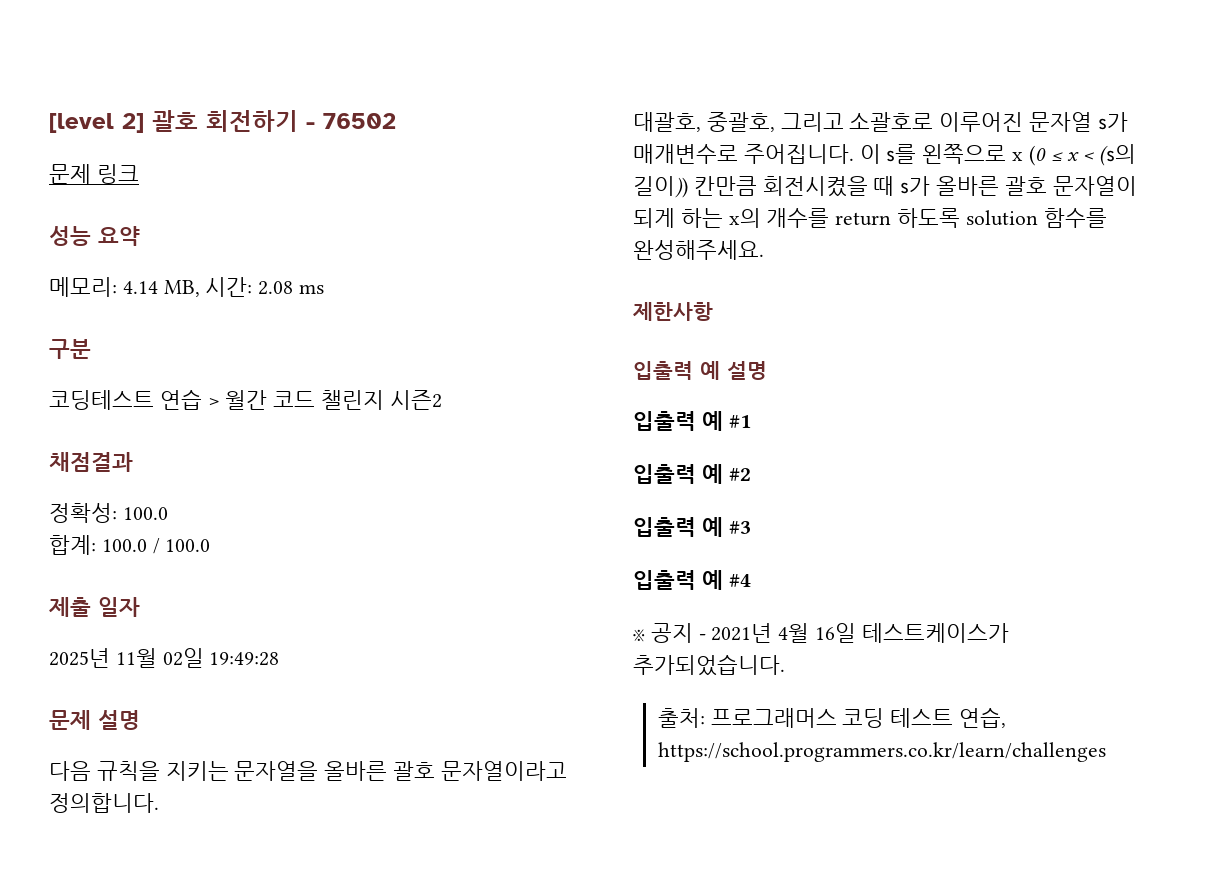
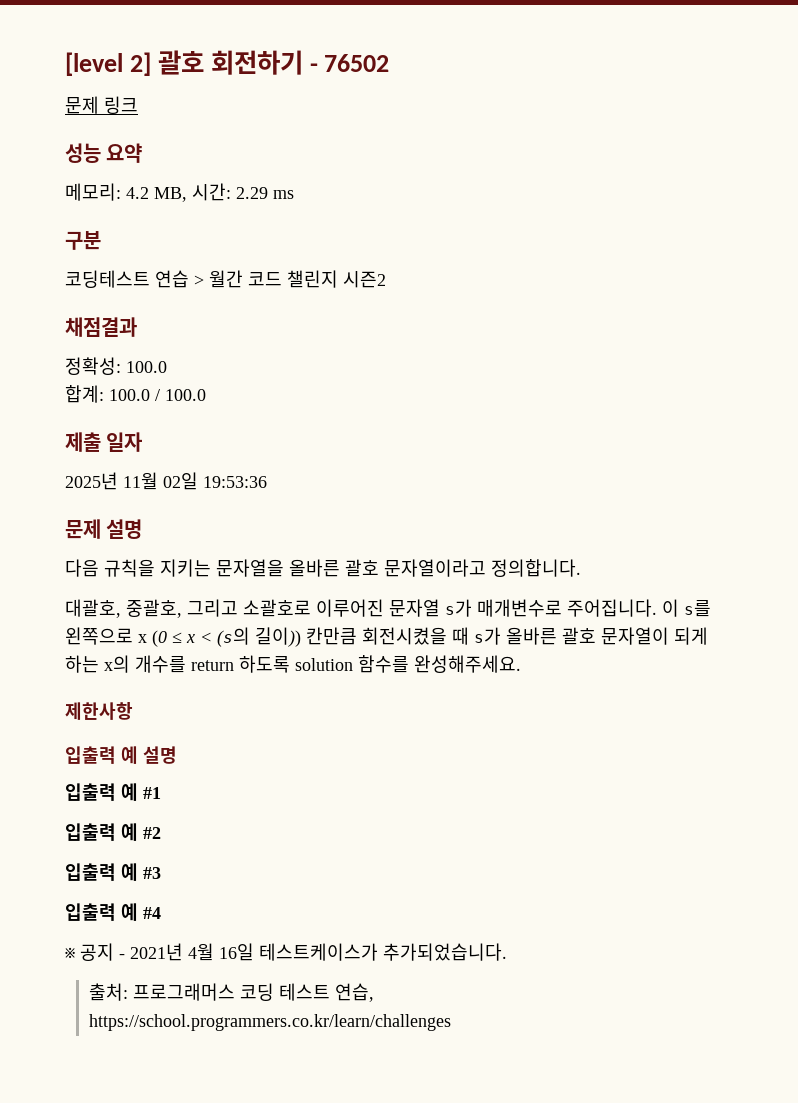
- 메모리: 4.14 MB, 시간: 2.08 ms
+ 메모리: 4.2 MB, 시간: 2.29 ms
- 2025년 11월 02일 19:49:28
+ 2025년 11월 02일 19:53:36

